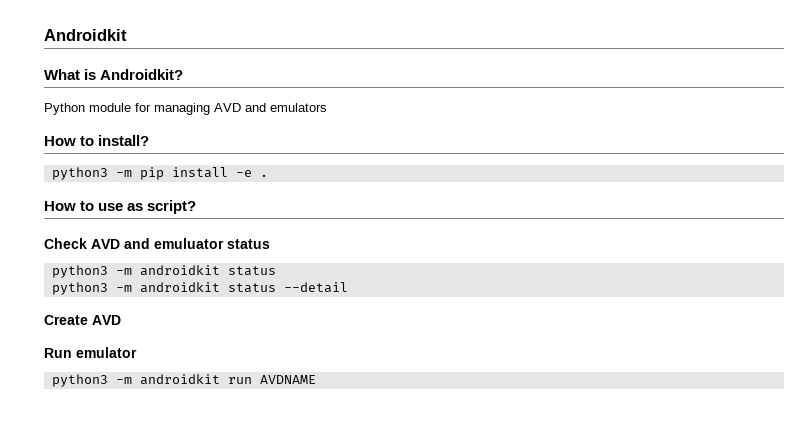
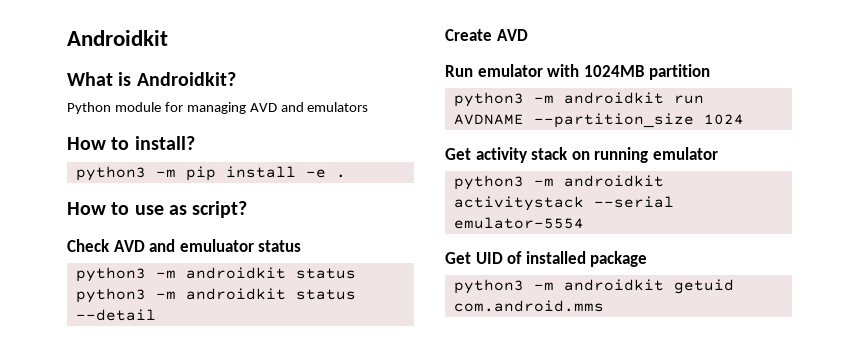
- Run emulator
+ Run emulator with 1024MB partition
- python3 -m androidkit run AVDNAME
+ python3 -m androidkit run AVDNAME --partition_size 1024
+ Get activity stack on running emulator
+ python3 -m androidkit activitystack --serial emulator-5554
+ Get UID of installed package
+ python3 -m androidkit getuid com.android.mms

